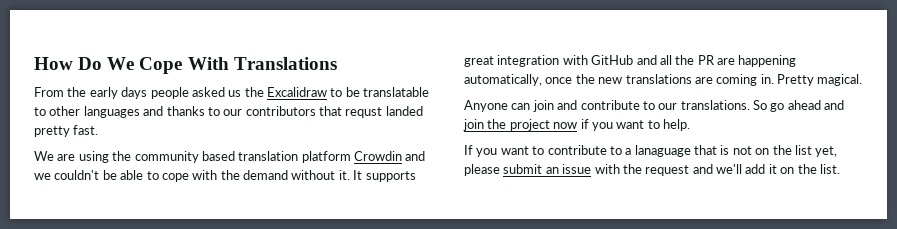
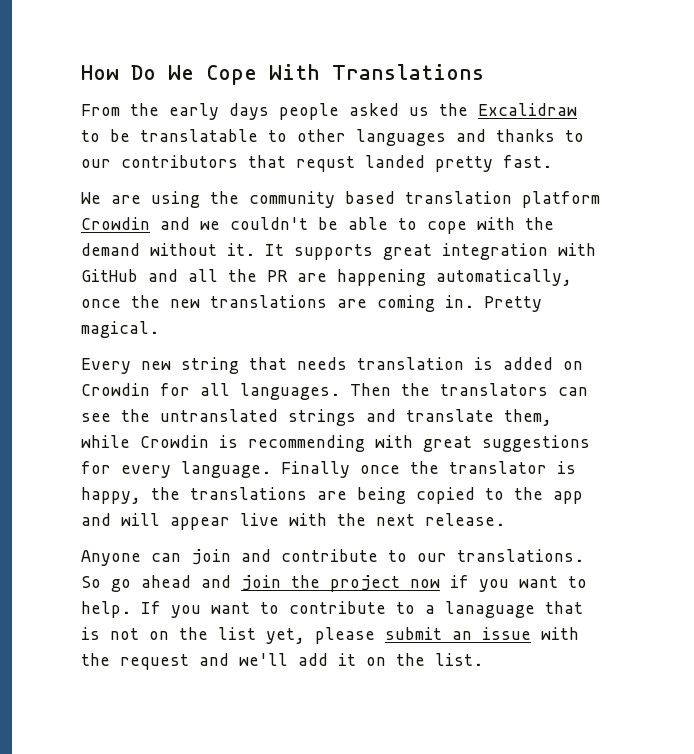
+ Every new string that needs translation is added on Crowdin for all languages. Then the translators can see the untranslated strings and translate them, while Crowdin is recommending with great suggestions for every language. Finally once the translator is happy, the translations are being copied to the app and will appear live with the next release.
- So go ahead and join the project now if you want to help.
- If you want to contribute to a lanaguage that is not on the list yet, please submit an issue with the request and we'll add it on the list.
+ So go ahead and join the project now if you want to help. If you want to contribute to a lanaguage that is not on the list yet, please submit an issue with the request and we'll add it on the list.

